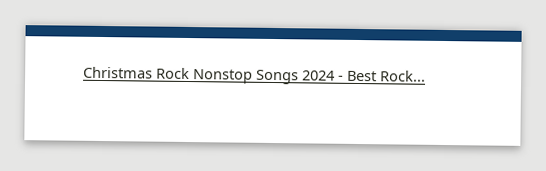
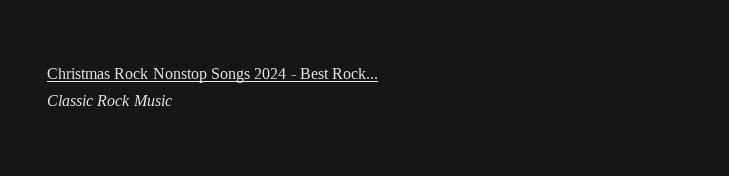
+ Classic Rock Music

